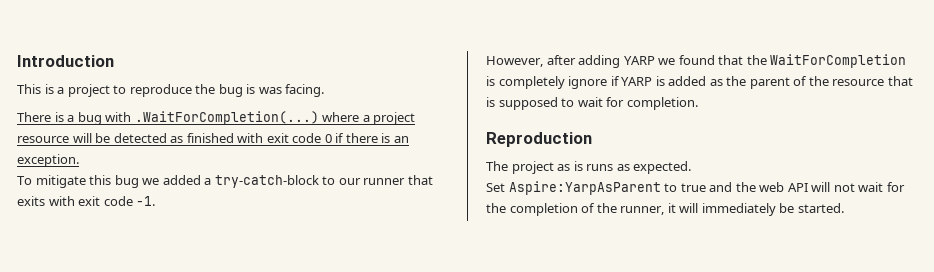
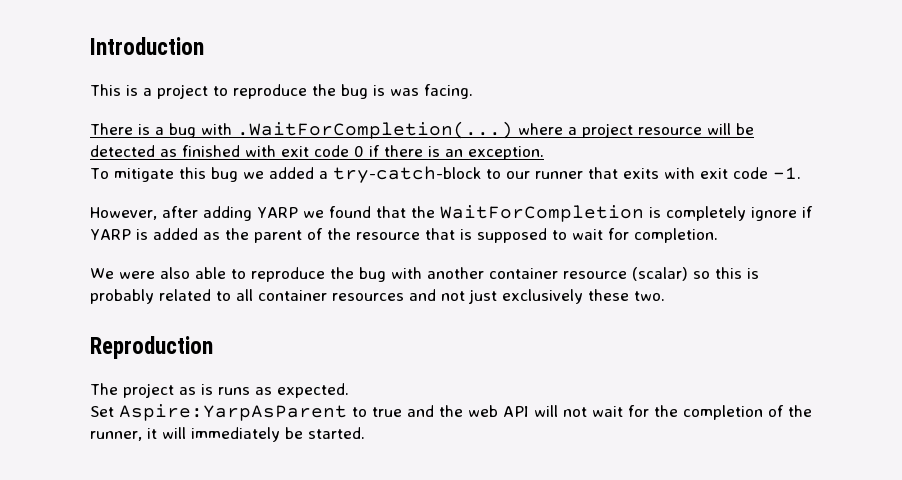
+ We were also able to reproduce the bug with another container resource (scalar) so this is probably related to all container resources and not just exclusively these two.

